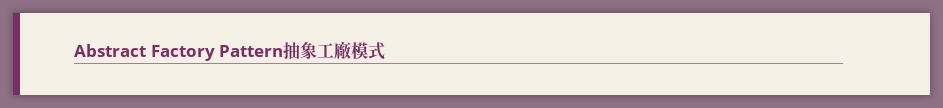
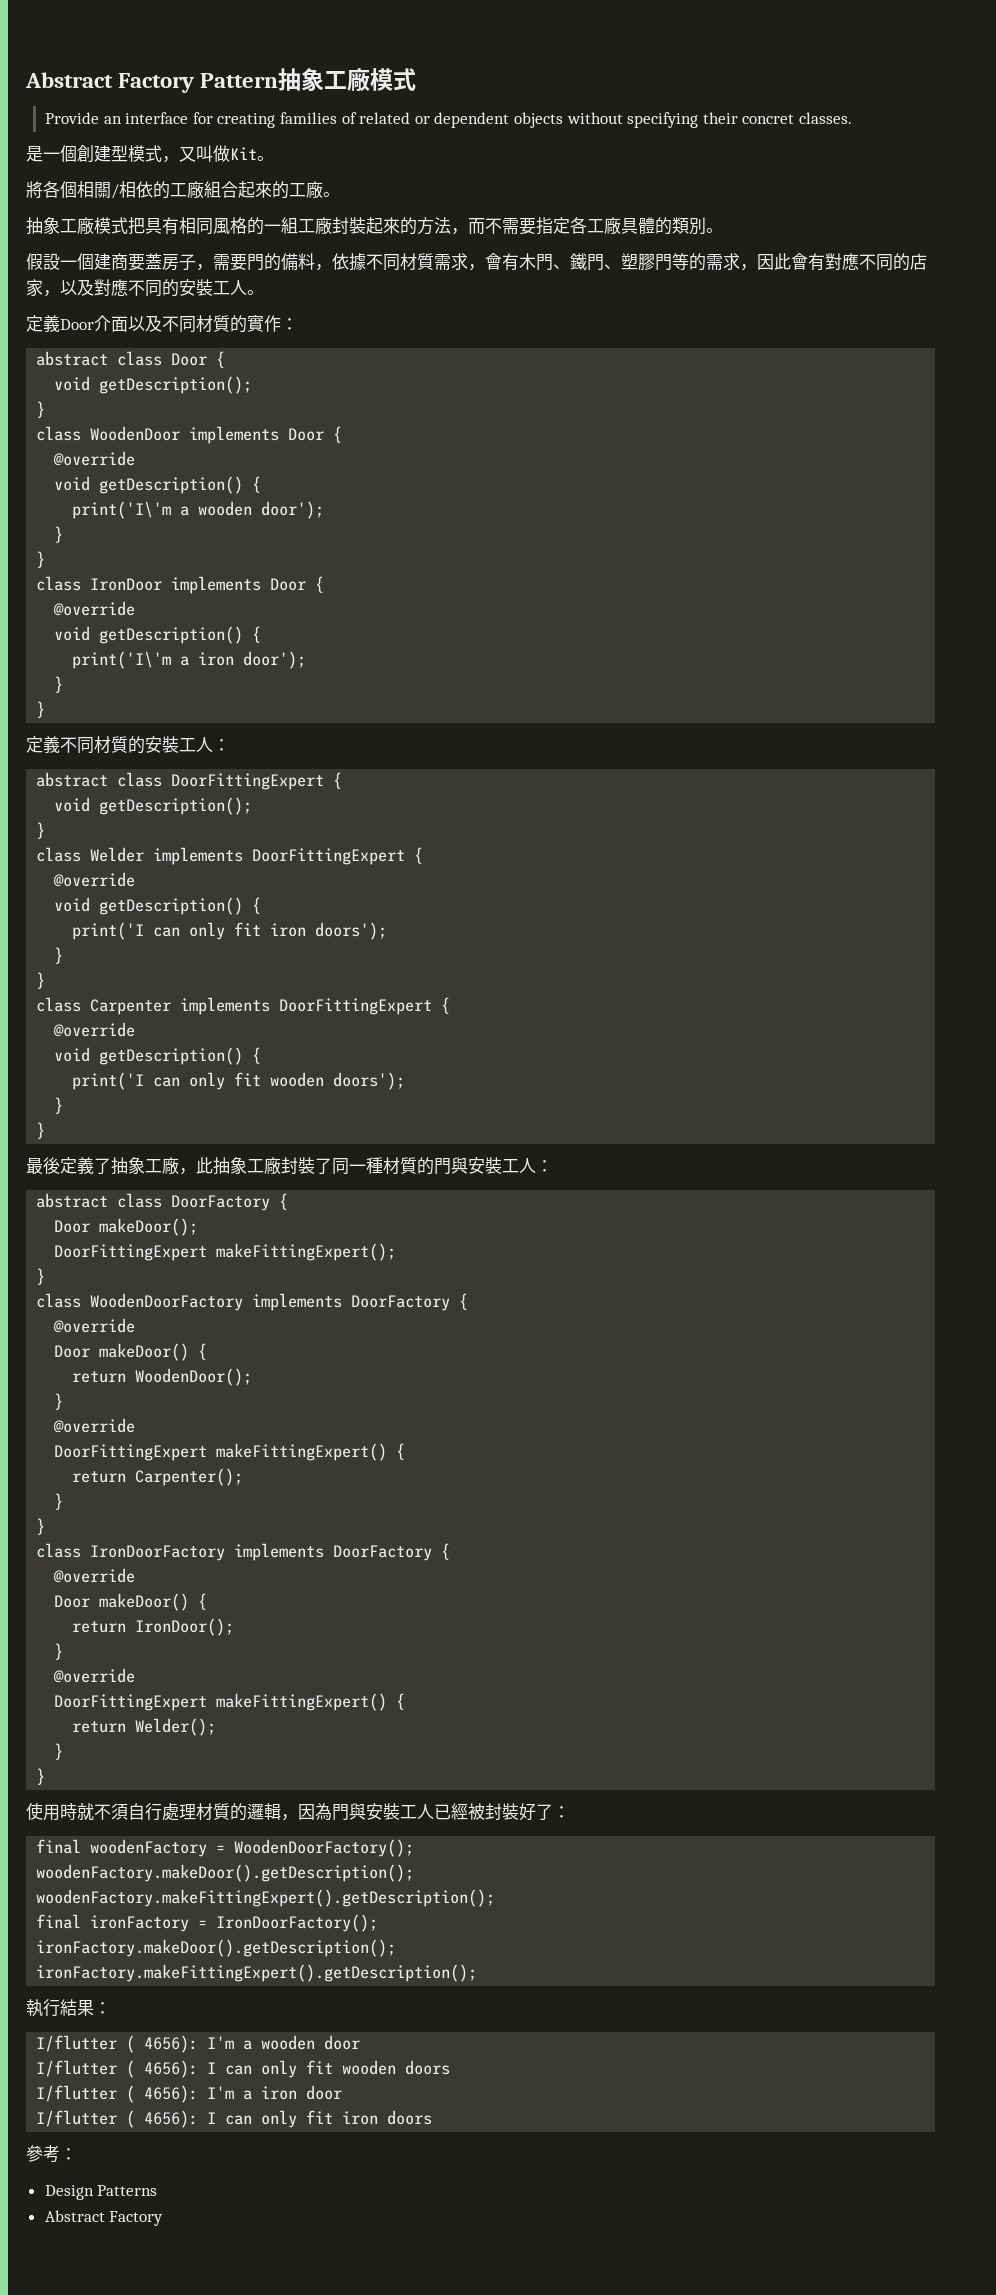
+ Provide an interface for creating families of related or dependent objects without specifying their concret classes.
+ 是一個創建型模式，又叫做Kit。
+ 將各個相關/相依的工廠組合起來的工廠。
+ 抽象工廠模式把具有相同風格的一組工廠封裝起來的方法，而不需要指定各工廠具體的類別。
+ 假設一個建商要蓋房子，需要門的備料，依據不同材質需求，會有木門、鐵門、塑膠門等的需求，因此會有對應不同的店家，以及對應不同的安裝工人。
+ 定義Door介面以及不同材質的實作：
+ abstract class Door {
+ void getDescription();
+ }
+ class WoodenDoor implements Door {
+ @override
+ void getDescription() {
+ print('I\'m a wooden door');
+ }
+ }
+ class IronDoor implements Door {
+ @override
+ void getDescription() {
+ print('I\'m a iron door');
+ }
+ }
+ 定義不同材質的安裝工人：
+ abstract class DoorFittingExpert {
+ void getDescription();
+ }
+ class Welder implements DoorFittingExpert {
+ @override
+ void getDescription() {
+ print('I can only fit iron doors');
+ }
+ }
+ class Carpenter implements DoorFittingExpert {
+ @override
+ void getDescription() {
+ print('I can only fit wooden doors');
+ }
+ }
+ 最後定義了抽象工廠，此抽象工廠封裝了同一種材質的門與安裝工人：
+ abstract class DoorFactory {
+ Door makeDoor();
+ DoorFittingExpert makeFittingExpert();
+ }
+ class WoodenDoorFactory implements DoorFactory {
+ @override
+ Door makeDoor() {
+ return WoodenDoor();
+ }
+ @override
+ DoorFittingExpert makeFittingExpert() {
+ return Carpenter();
+ }
+ }
+ class IronDoorFactory implements DoorFactory {
+ @override
+ Door makeDoor() {
+ return IronDoor();
+ }
+ @override
+ DoorFittingExpert makeFittingExpert() {
+ return Welder();
+ }
+ }
+ 使用時就不須自行處理材質的邏輯，因為門與安裝工人已經被封裝好了：
+ final woodenFactory = WoodenDoorFactory();
+ woodenFactory.makeDoor().getDescription();
+ woodenFactory.makeFittingExpert().getDescription();
+ final ironFactory = IronDoorFactory();
+ ironFactory.makeDoor().getDescription();
+ ironFactory.makeFittingExpert().getDescription();
+ 執行結果：
+ I/flutter ( 4656): I'm a wooden door
+ I/flutter ( 4656): I can only fit wooden doors
+ I/flutter ( 4656): I'm a iron door
+ I/flutter ( 4656): I can only fit iron doors
+ 參考：
+ Design Patterns
+ Abstract Factory

